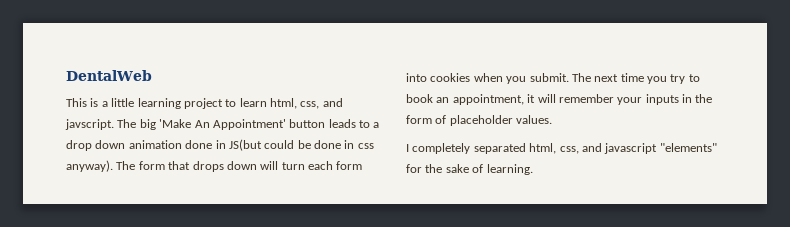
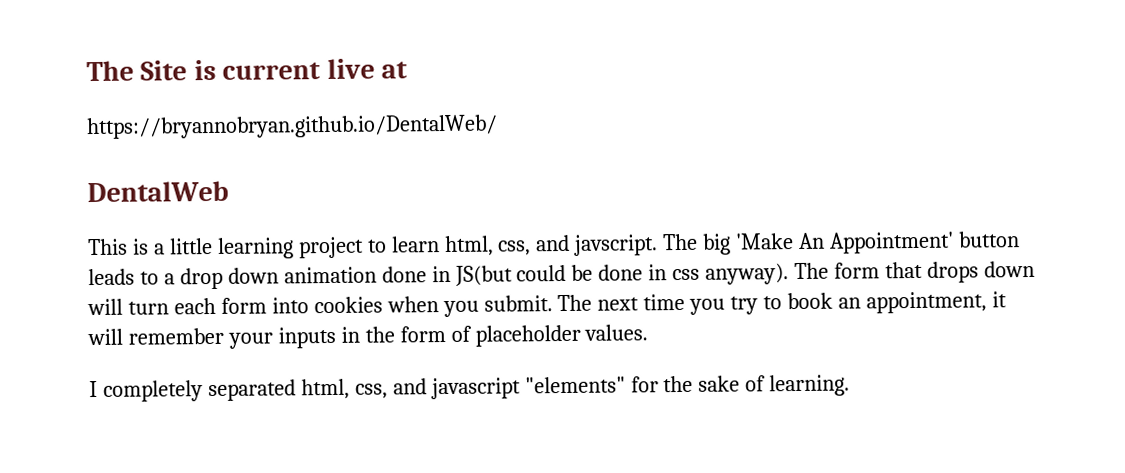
+ The Site is current live at
+ https://bryannobryan.github.io/DentalWeb/

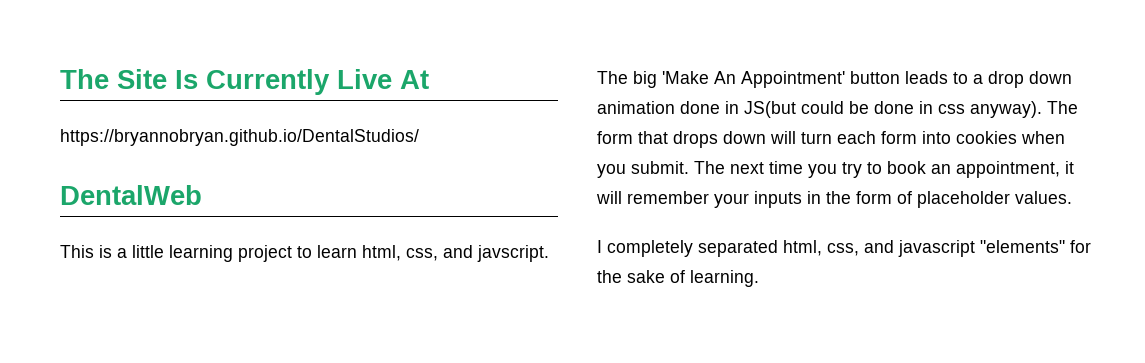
- The Site is current live at
- https://bryannobryan.github.io/DentalWeb/
+ The Site Is Currently Live At
+ https://bryannobryan.github.io/DentalStudios/

